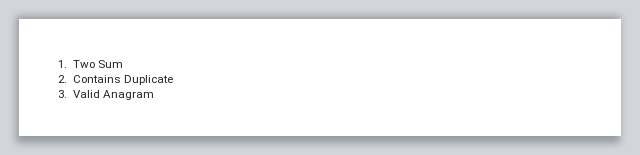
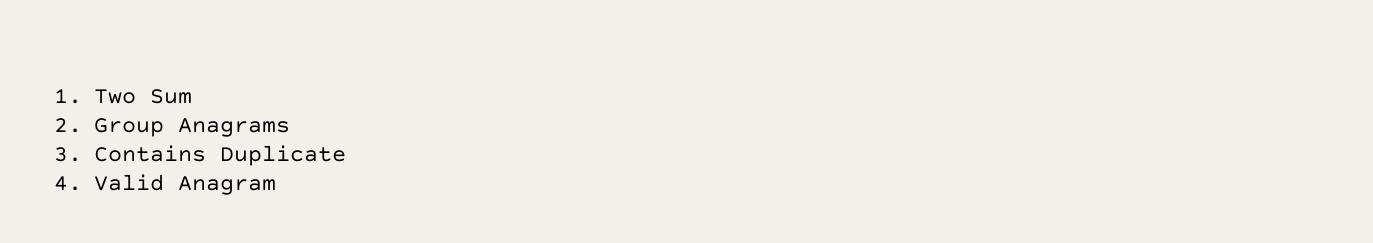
- 2. Contains Duplicate
+ 2. Group Anagrams
+ 3. Contains Duplicate
- 3. Valid Anagram
+ 4. Valid Anagram

